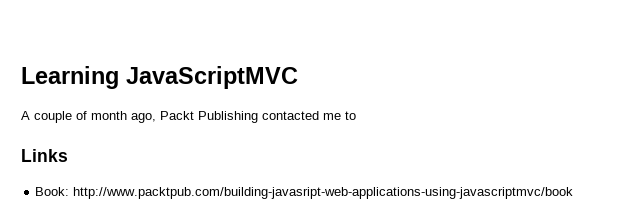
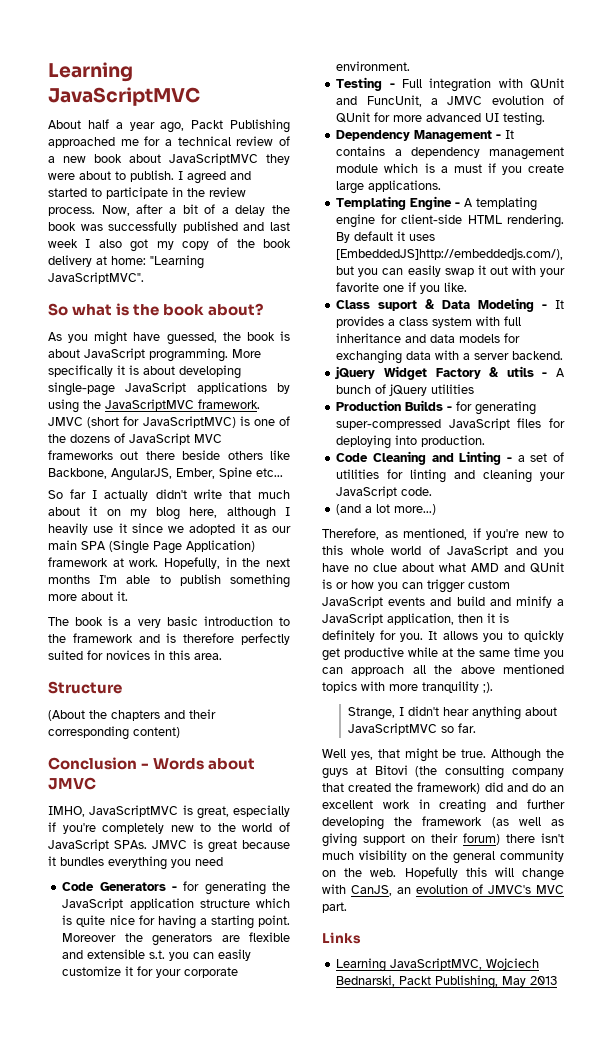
- A couple of month ago, Packt Publishing contacted me to
+ About half a year ago, Packt Publishing approached me for a technical review of a new book about JavaScriptMVC they were about to publish. I agreed and started to participate in the review process. Now, after a bit of a delay the book was successfully published and last week I also got my copy of the book delivery at home: "Learning JavaScriptMVC".
+ So what is the book about?
+ As you might have guessed, the book is about JavaScript programming. More specifically it is about developing single-page JavaScript applications by using the JavaScriptMVC framework. JMVC (short for JavaScriptMVC) is one of the dozens of JavaScript MVC frameworks out there beside others like Backbone, AngularJS, Ember, Spine etc...
+ So far I actually didn't write that much about it on my blog here, although I heavily use it since we adopted it as our main SPA (Single Page Application) framework at work. Hopefully, in the next months I'm able to publish something more about it.
+ The book is a very basic introduction to the framework and is therefore perfectly suited for novices in this area.
+ Structure
+ (About the chapters and their corresponding content)
+ Conclusion - Words about JMVC
+ IMHO, JavaScriptMVC is great, especially if you're completely new to the world of JavaScript SPAs. JMVC is great because it bundles everything you need
+ Code Generators - for generating the JavaScript application structure which is quite nice for having a starting point. Moreover the generators are flexible and extensible s.t. you can easily customize it for your corporate environment.
+ Testing - Full integration with QUnit and FuncUnit, a JMVC evolution of QUnit for more advanced UI testing.
+ Dependency Management - It contains a dependency management module which is a must if you create large applications.
+ Templating Engine - A templating engine for client-side HTML rendering. By default it uses [EmbeddedJS]http://embeddedjs.com/), but you can easily swap it out with your favorite one if you like.
+ Class suport & Data Modeling - It provides a class system with full inheritance and data models for exchanging data with a server backend.
+ jQuery Widget Factory & utils - A bunch of jQuery utilities
+ Production Builds - for generating super-compressed JavaScript files for deploying into production.
+ Code Cleaning and Linting - a set of utilities for linting and cleaning your JavaScript code.
+ (and a lot more...)
+ Therefore, as mentioned, if you're new to this whole world of JavaScript and you have no clue about what AMD and QUnit is or how you can trigger custom JavaScript events and build and minify a JavaScript application, then it is definitely for you. It allows you to quickly get productive while at the same time you can approach all the above mentioned topics with more tranquility ;).
+ Strange, I didn't hear anything about JavaScriptMVC so far.
+ Well yes, that might be true. Although the guys at Bitovi (the consulting company that created the framework) did and do an excellent work in creating and further developing the framework (as well as giving support on their forum) there isn't much visibility on the general community on the web. Hopefully this will change with CanJS, an evolution of JMVC's MVC part.
  Links
- Book: http://www.packtpub.com/building-javasript-web-applications-using-javascriptmvc/book
+ Learning JavaScriptMVC, Wojciech Bednarski, Packt Publishing, May 2013

